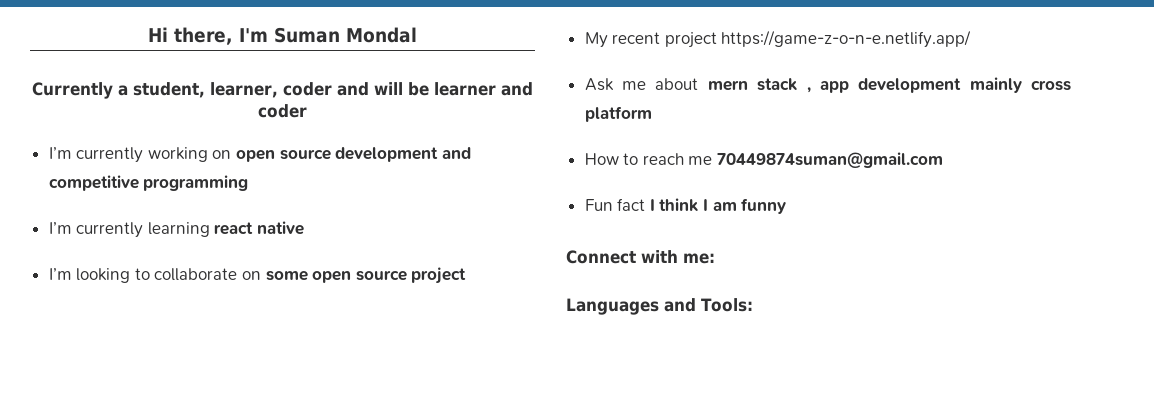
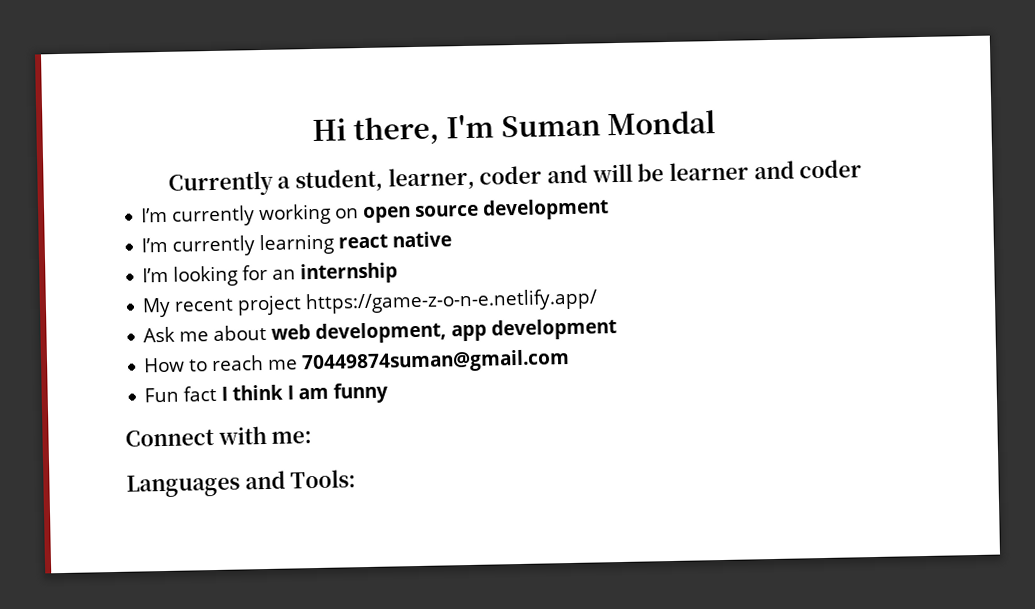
- I’m currently working on open source development and competitive programming
+ I’m currently working on open source development
- I’m looking to collaborate on some open source project
+ I’m looking for an internship
- Ask me about mern stack , app development mainly cross platform
+ Ask me about web development, app development

